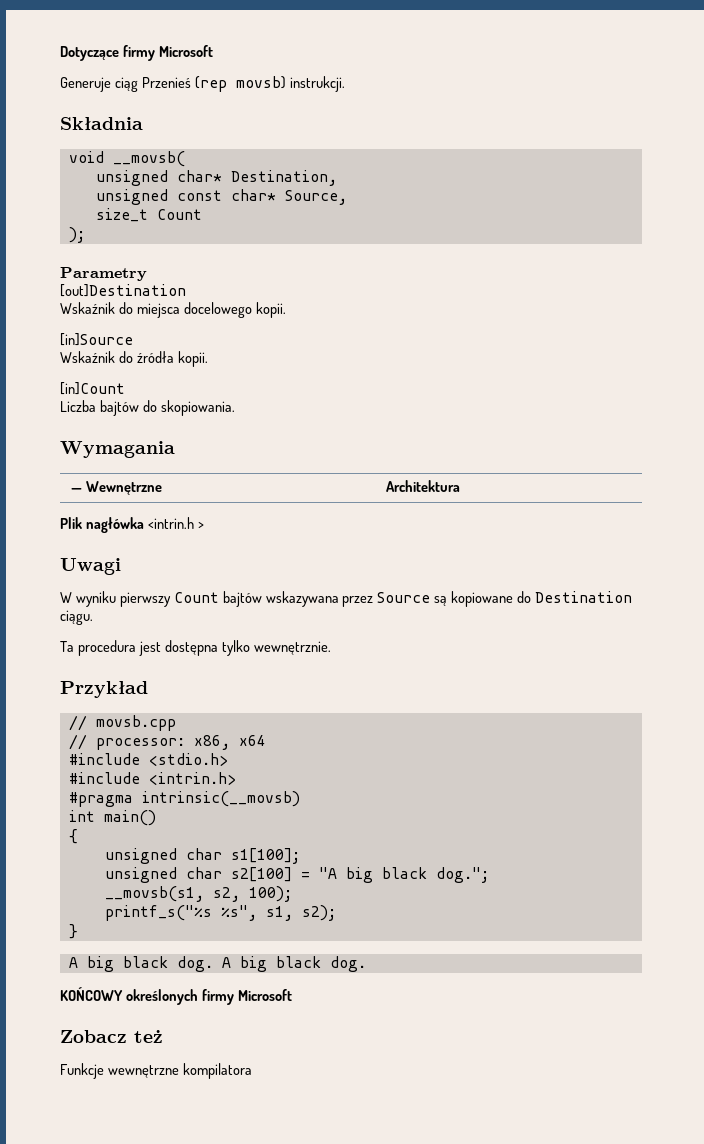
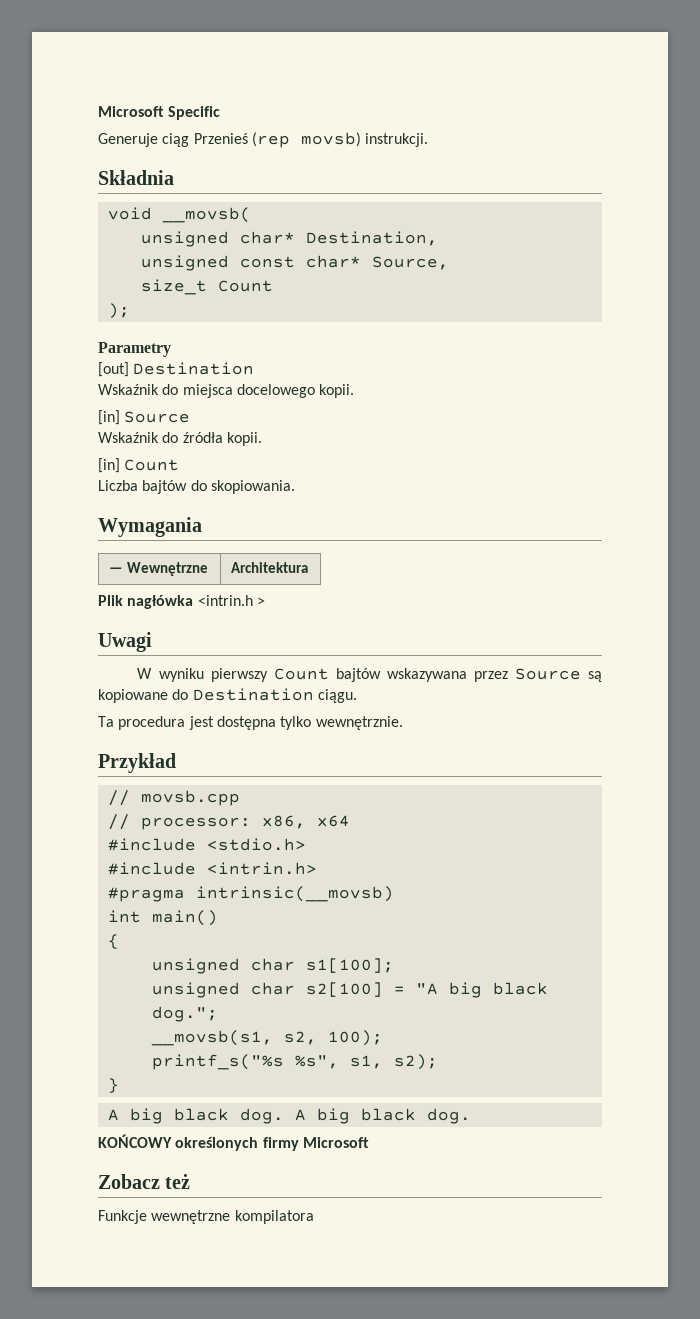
- Dotyczące firmy Microsoft
+ Microsoft Specific
- [out]Destination
+ [out] Destination
- [in]Source
+ [in] Source
- [in]Count
+ [in] Count

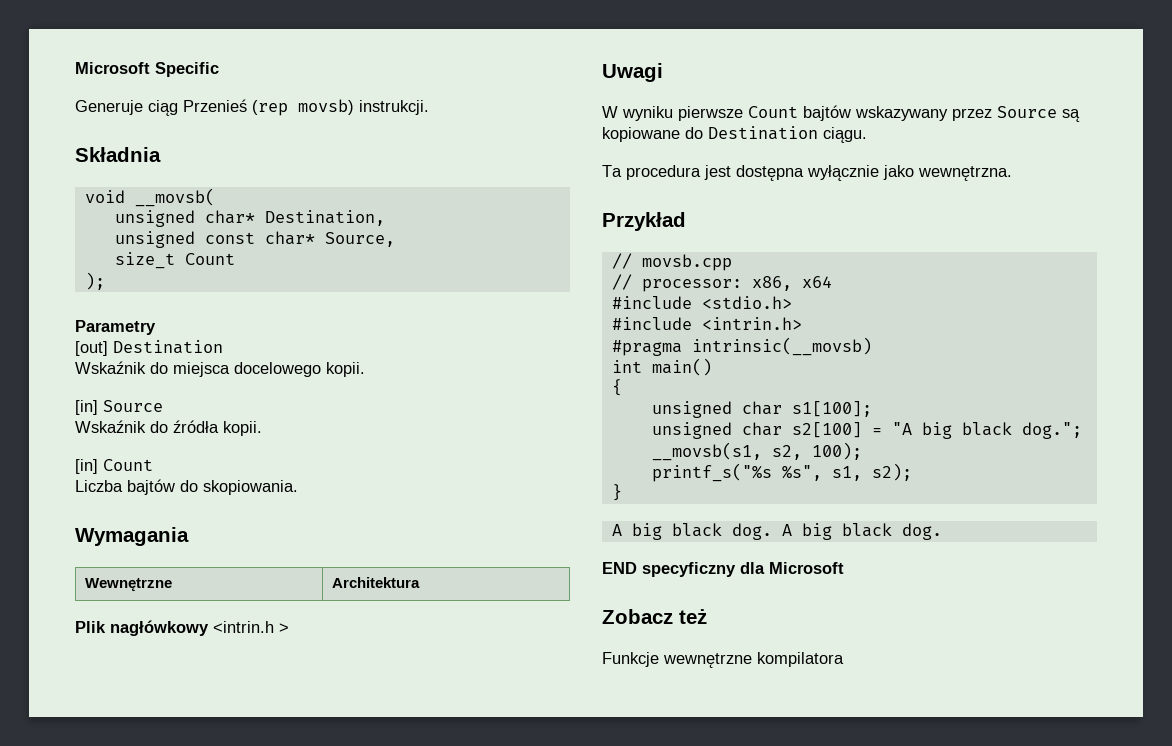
- — Wewnętrzne | Architektura
+ Wewnętrzne | Architektura
- Plik nagłówka <intrin.h >
+ Plik nagłówkowy <intrin.h >
- W wyniku pierwszy Count bajtów wskazywana przez Source są kopiowane do Destination ciągu.
+ W wyniku pierwsze Count bajtów wskazywany przez Source są kopiowane do Destination ciągu.
- Ta procedura jest dostępna tylko wewnętrznie.
+ Ta procedura jest dostępna wyłącznie jako wewnętrzna.
- KOŃCOWY określonych firmy Microsoft
+ END specyficzny dla Microsoft

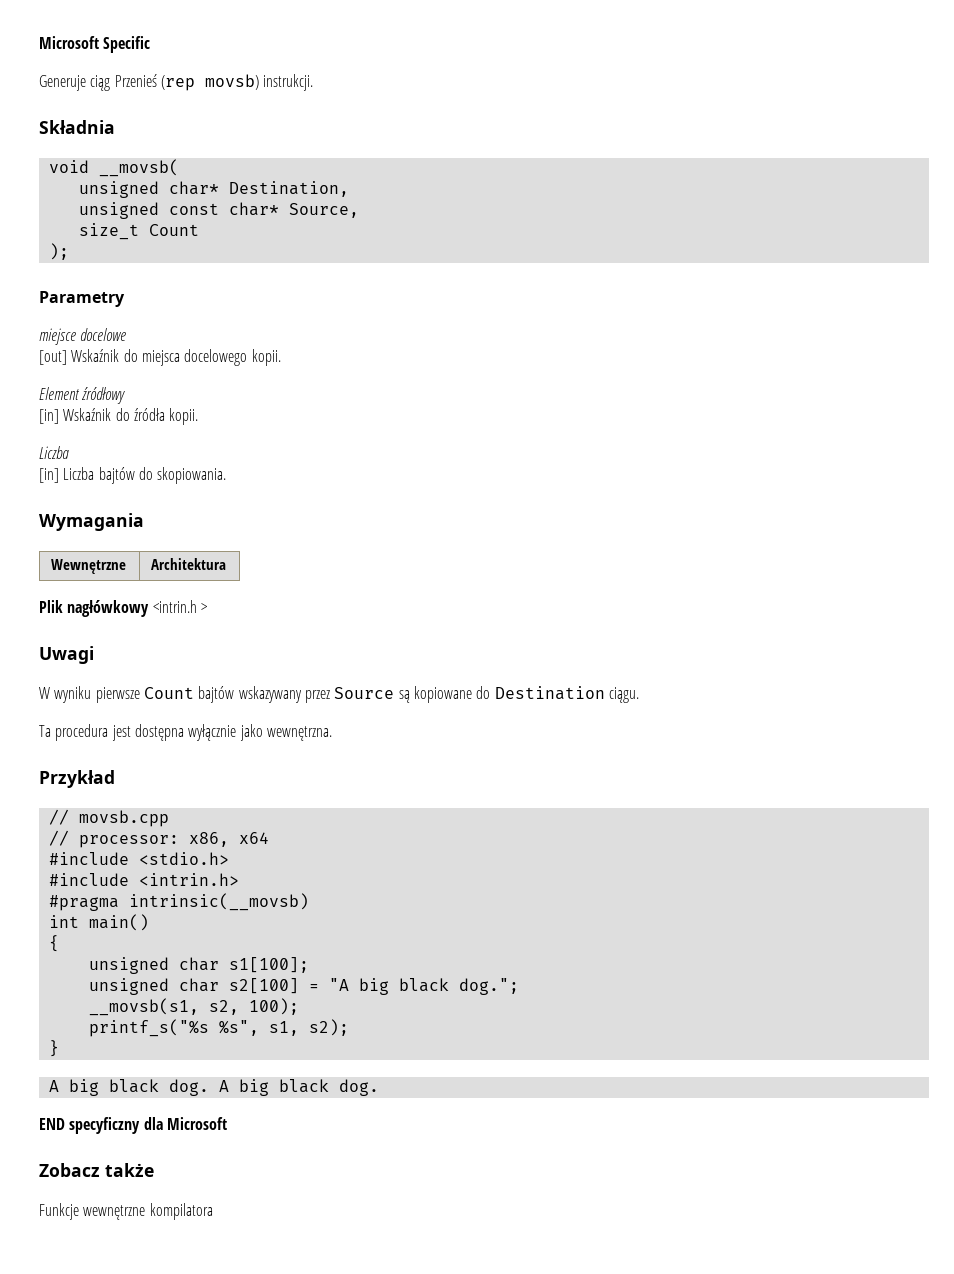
+ miejsce docelowe
- [out] Destination
- Wskaźnik do miejsca docelowego kopii.
+ [out] Wskaźnik do miejsca docelowego kopii.
- [in] Source
- Wskaźnik do źródła kopii.
- [in] Count
- Liczba bajtów do skopiowania.
+ Element źródłowy
+ [in] Wskaźnik do źródła kopii.
+ Liczba
+ [in] Liczba bajtów do skopiowania.
- Zobacz też
+ Zobacz także

